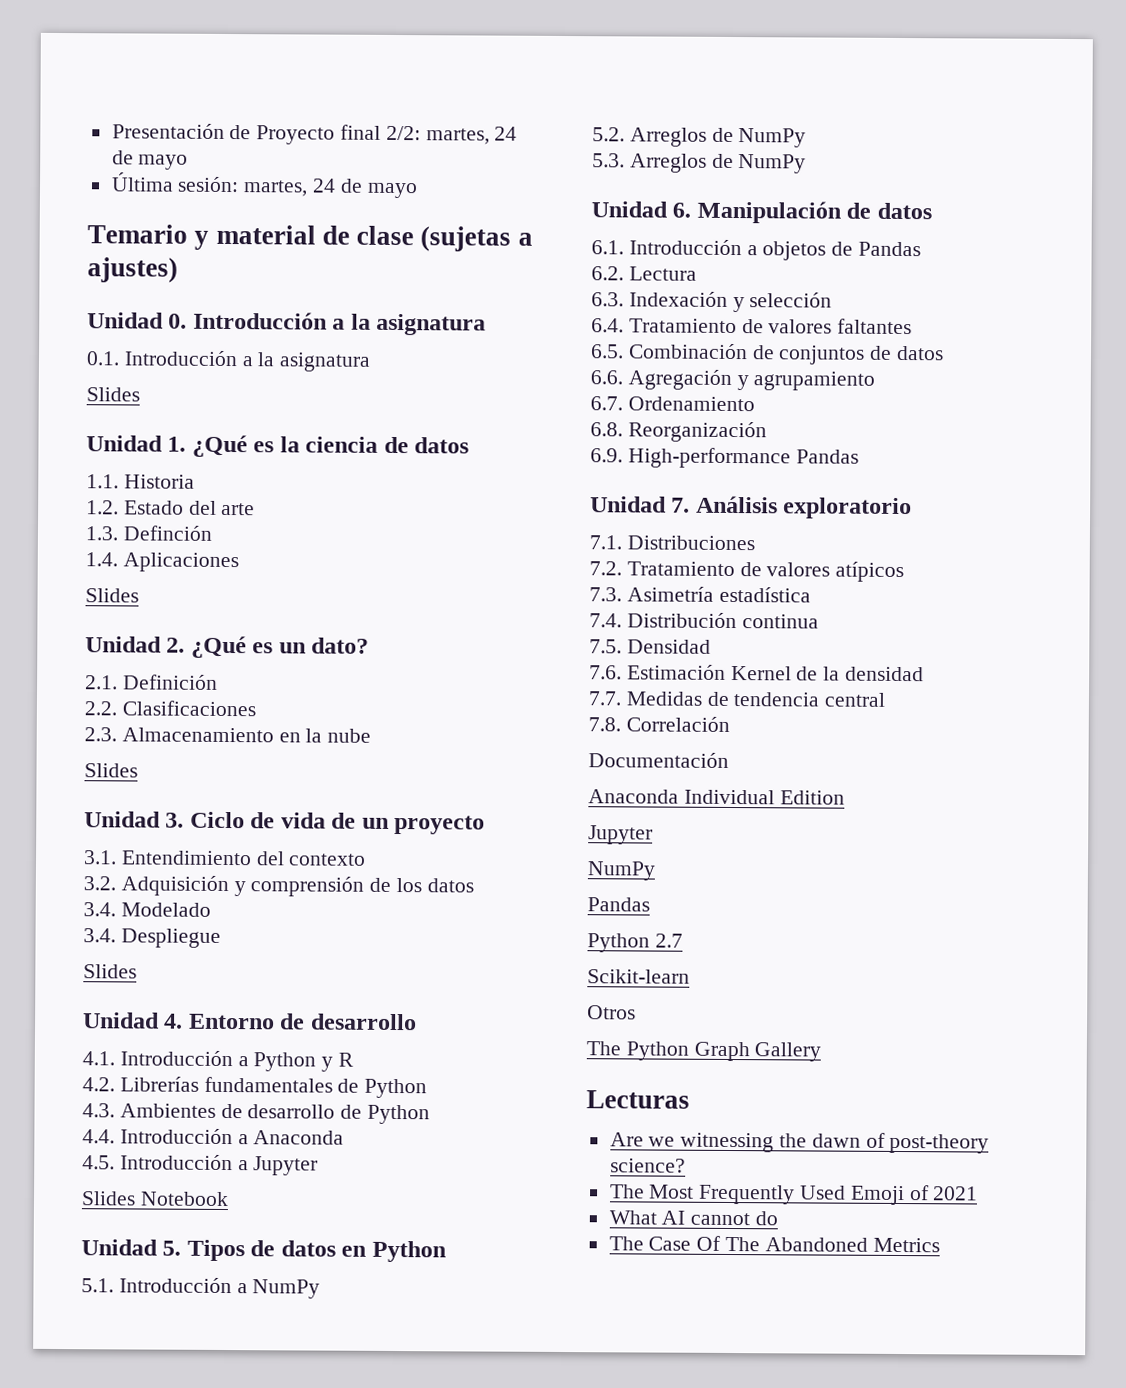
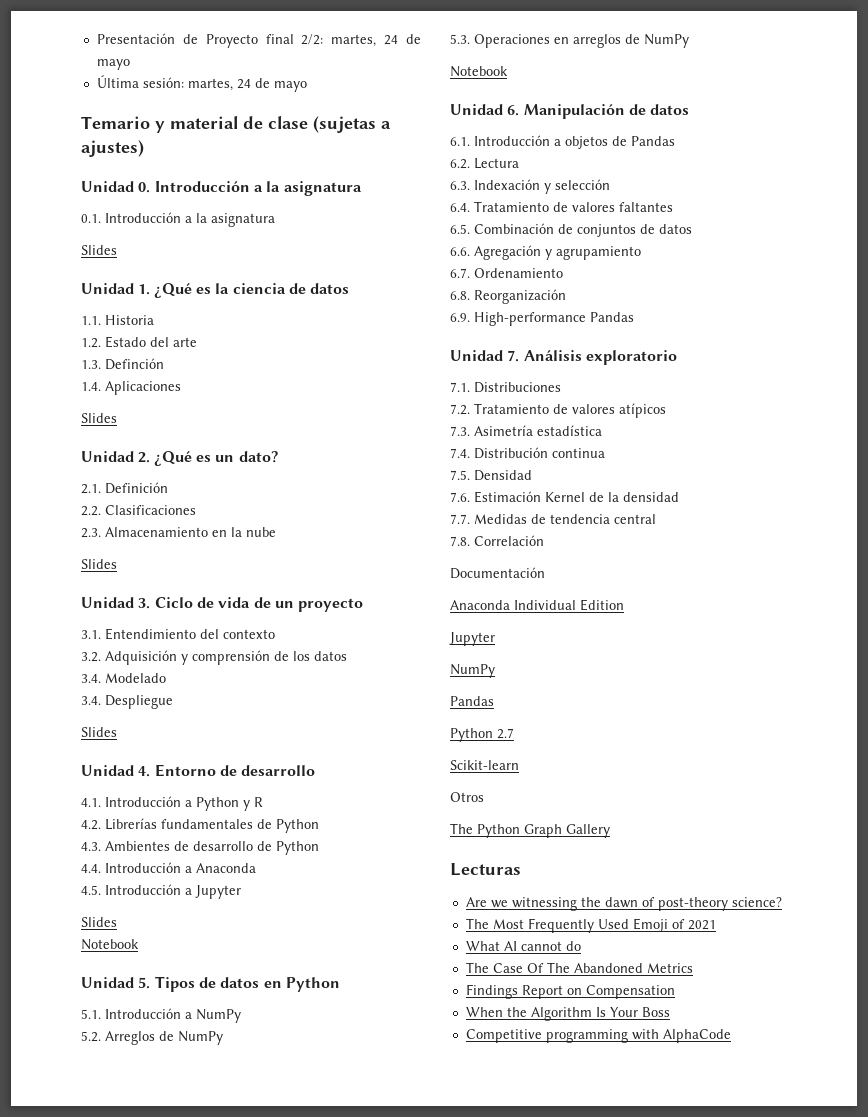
  4.5. Introducción a Jupyter
- Slides Notebook
+ Slides
+ Notebook
- 5.3. Arreglos de NumPy
+ 5.3. Operaciones en arreglos de NumPy
+ Notebook
+ Findings Report on Compensation
+ When the Algorithm Is Your Boss
+ Competitive programming with AlphaCode

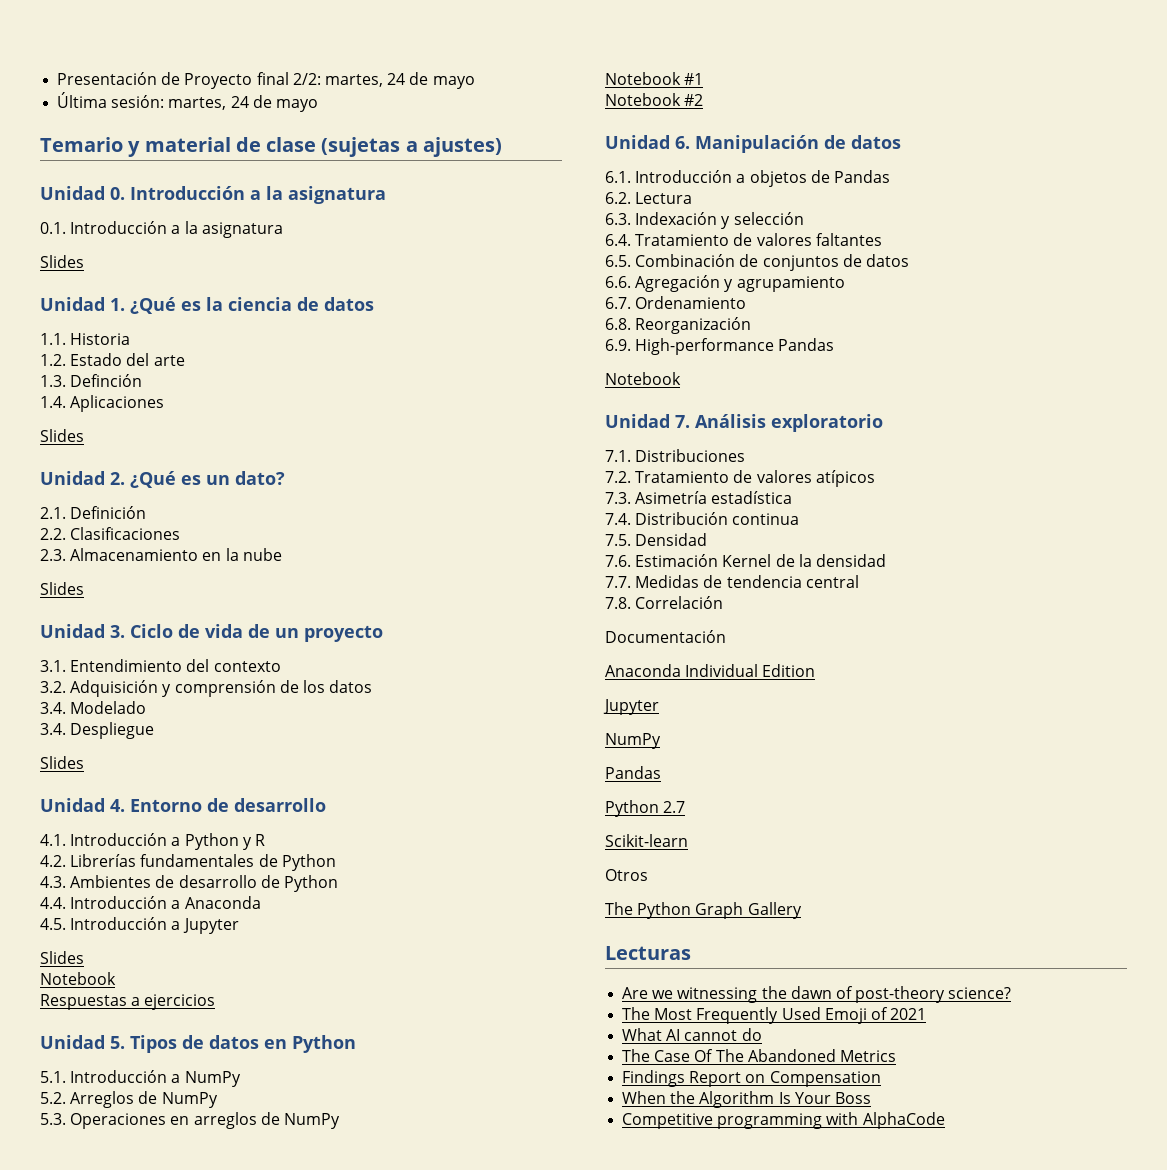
+ Respuestas a ejercicios
  5.3. Operaciones en arreglos de NumPy
- Notebook
+ Notebook #1
+ Notebook #2
  6.9. High-performance Pandas
+ Notebook

